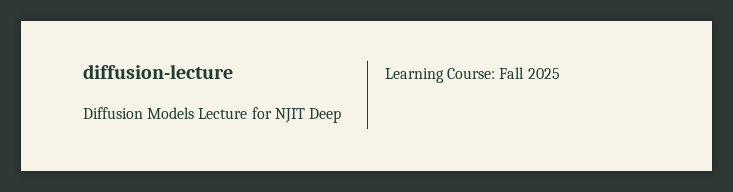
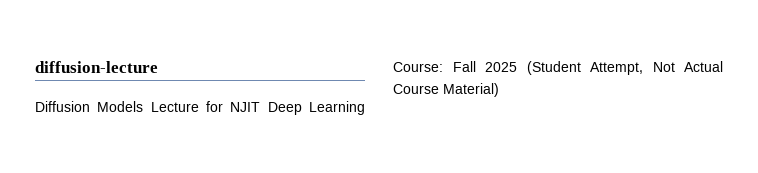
- Diffusion Models Lecture for NJIT Deep Learning Course: Fall 2025
+ Diffusion Models Lecture for NJIT Deep Learning Course: Fall 2025 (Student Attempt, Not Actual Course Material)

